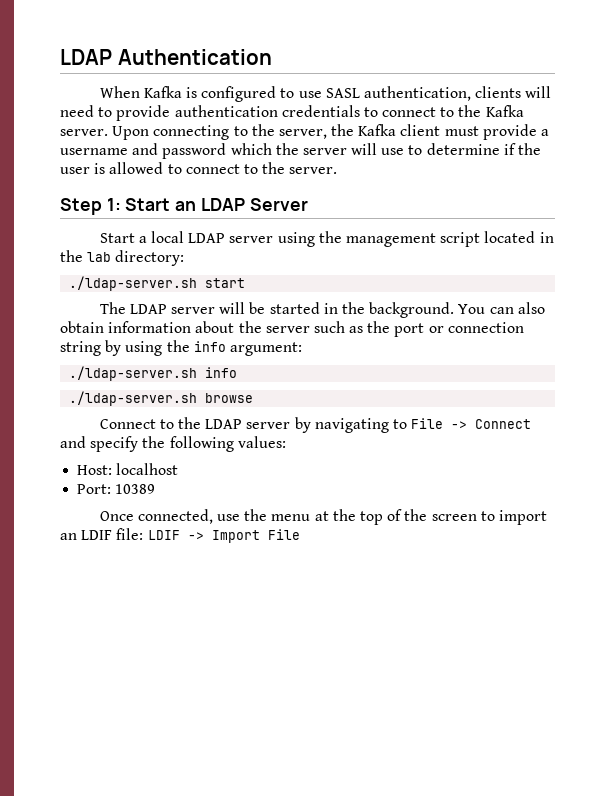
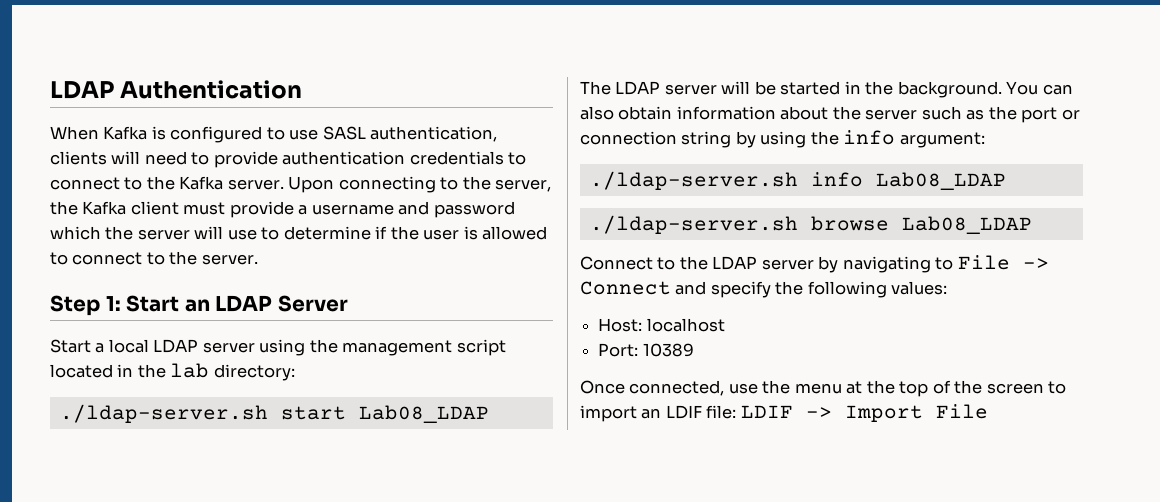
- ./ldap-server.sh start
+ ./ldap-server.sh start Lab08_LDAP
- ./ldap-server.sh info
+ ./ldap-server.sh info Lab08_LDAP
- ./ldap-server.sh browse
+ ./ldap-server.sh browse Lab08_LDAP

